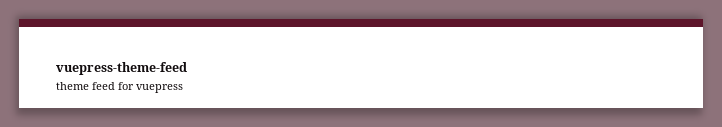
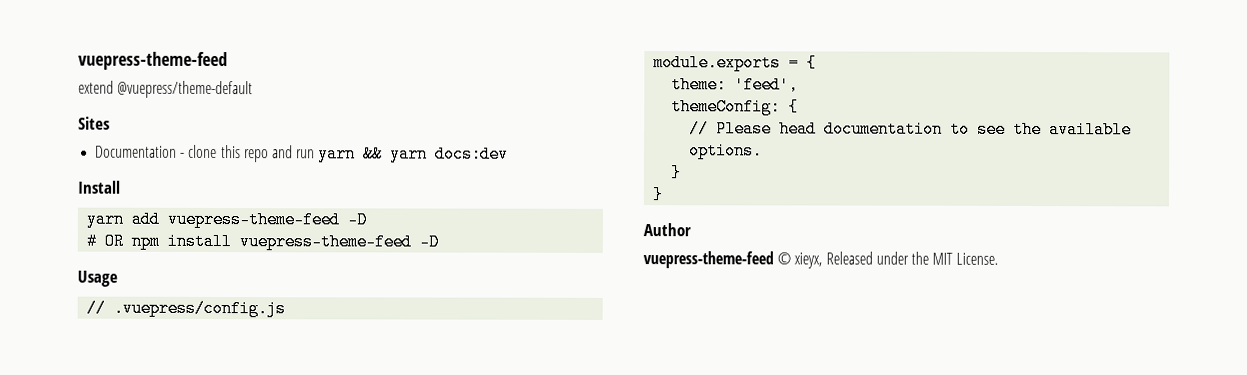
- theme feed for vuepress
+ extend @vuepress/theme-default
+ Sites
+ Documentation - clone this repo and run yarn && yarn docs:dev
+ Install
+ yarn add vuepress-theme-feed -D
+ # OR npm install vuepress-theme-feed -D
+ Usage
+ // .vuepress/config.js
+ module.exports = {
+ theme: 'feed',
+ themeConfig: {
+ // Please head documentation to see the available options.
+ }
+ }
+ Author
+ vuepress-theme-feed © xieyx, Released under the MIT License.

